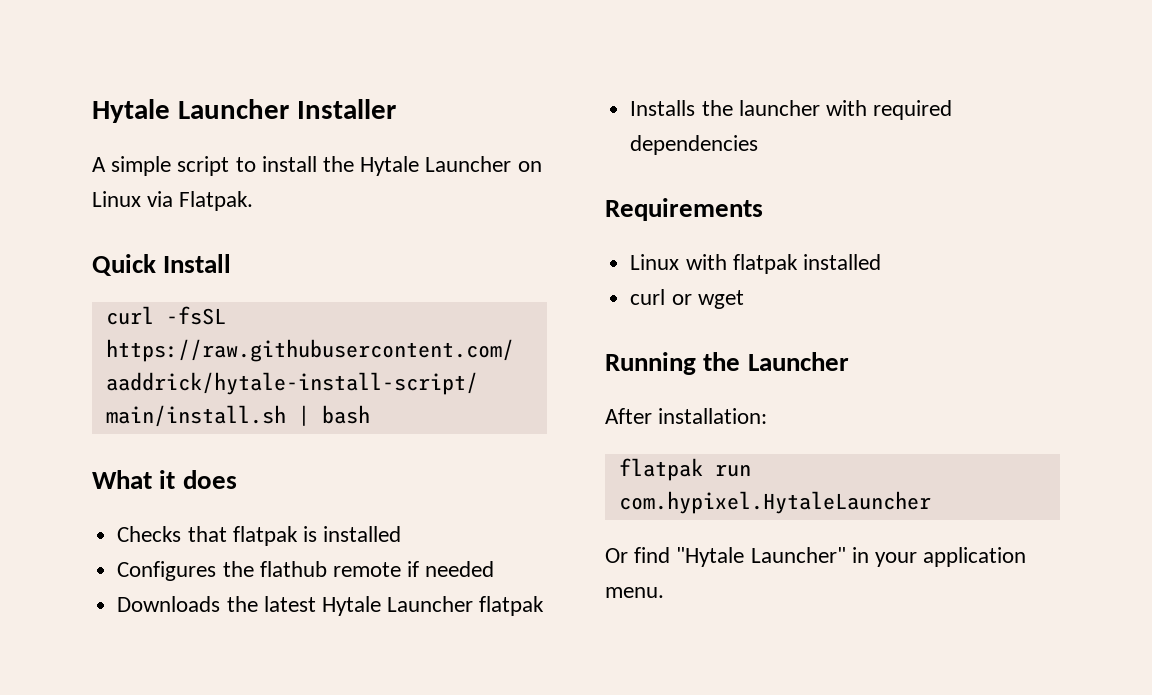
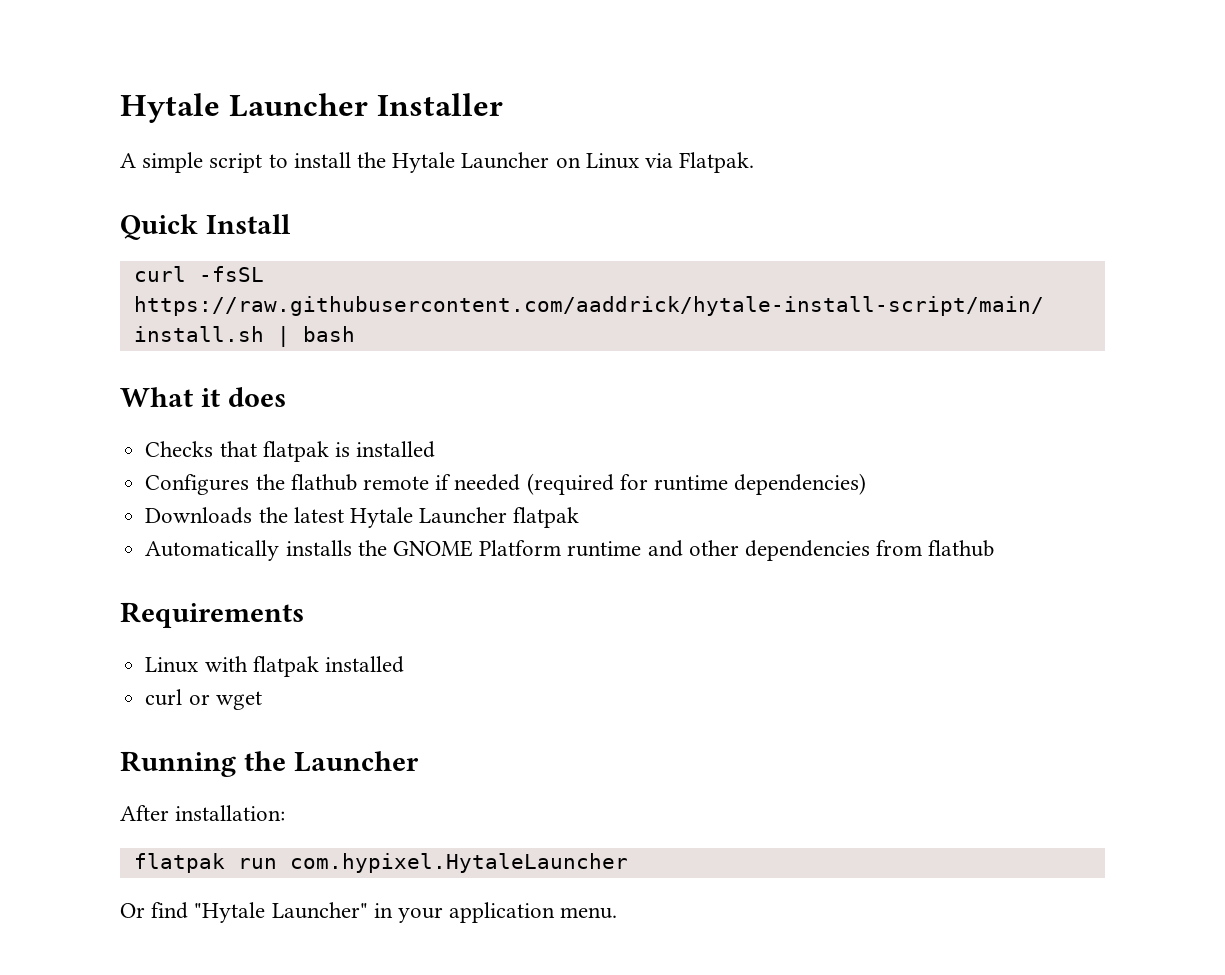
- Configures the flathub remote if needed
+ Configures the flathub remote if needed (required for runtime dependencies)
- Installs the launcher with required dependencies
+ Automatically installs the GNOME Platform runtime and other dependencies from flathub

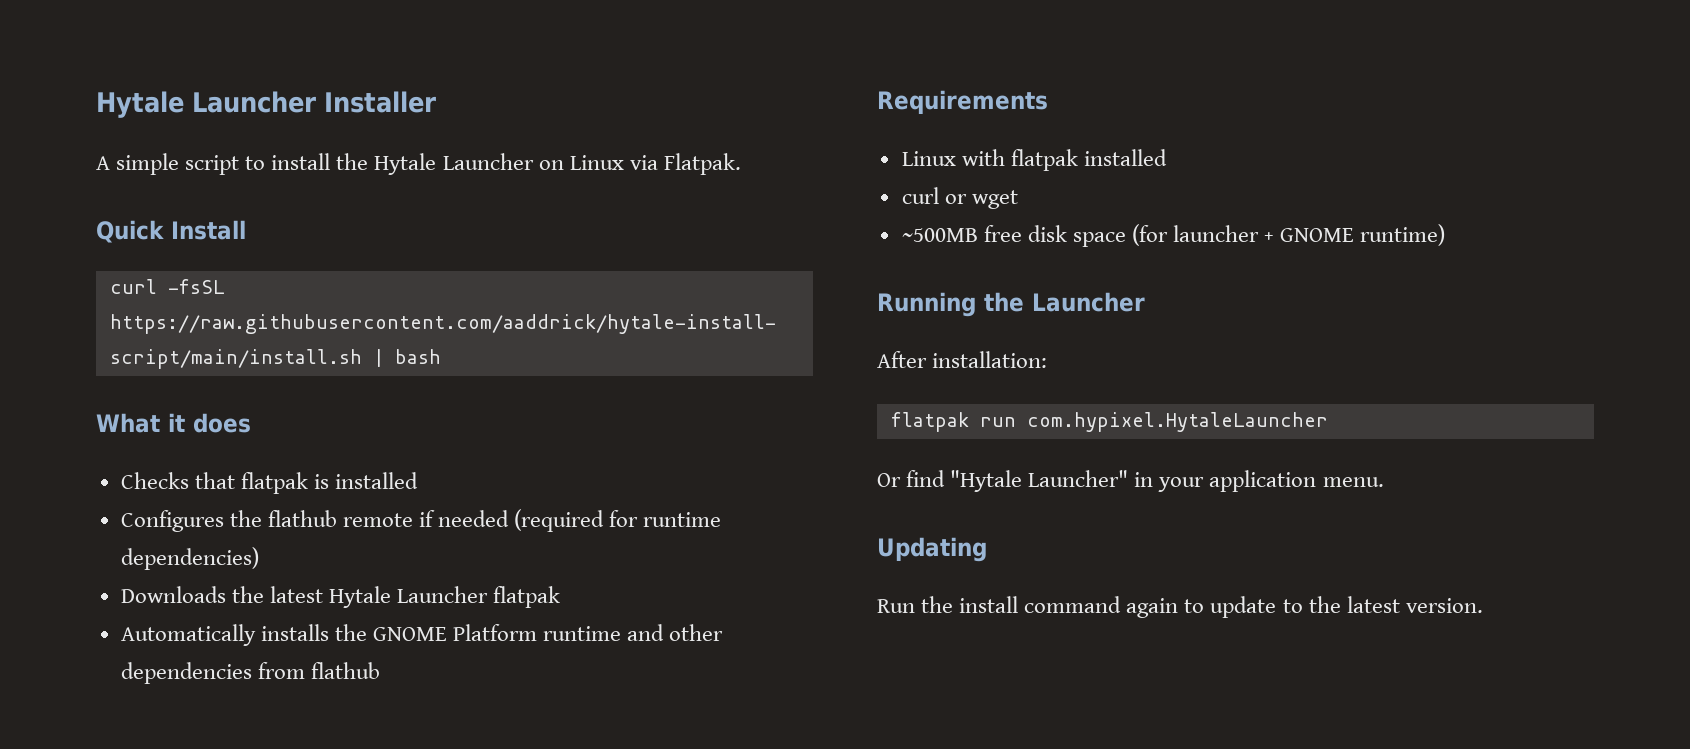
+ ~500MB free disk space (for launcher + GNOME runtime)
+ Updating
+ Run the install command again to update to the latest version.

